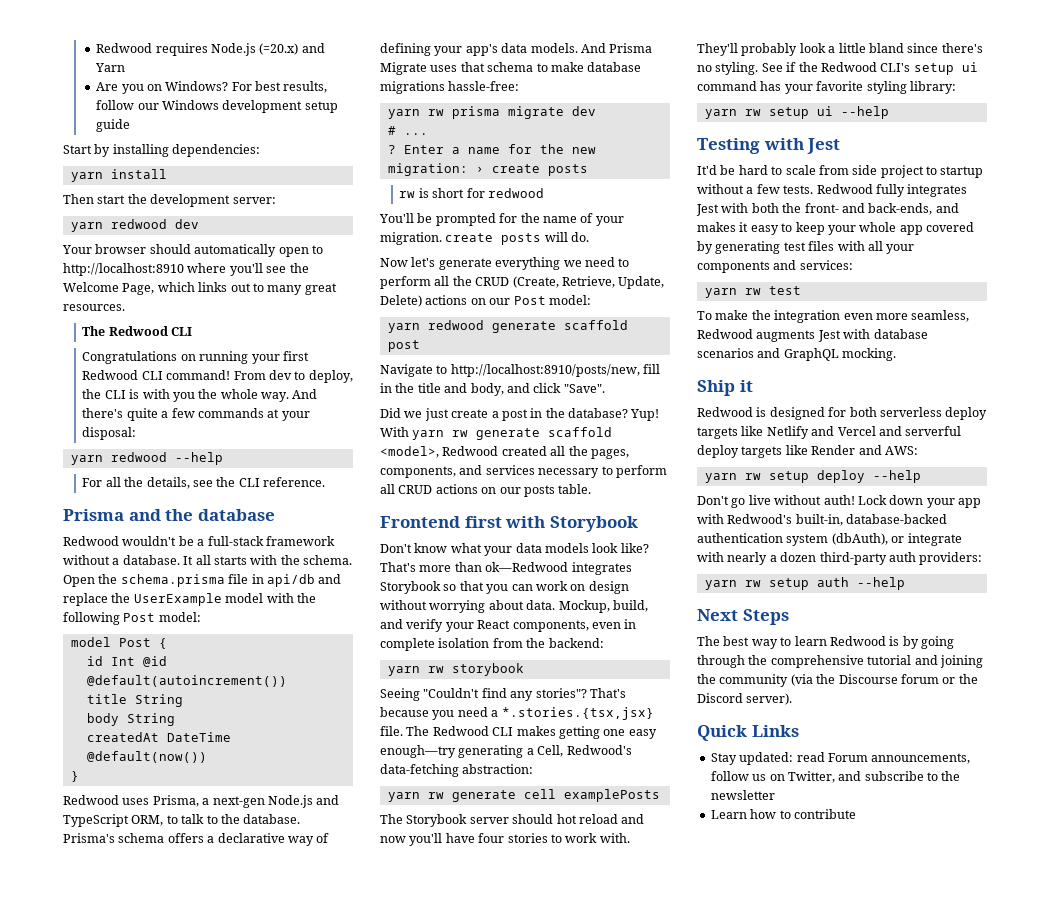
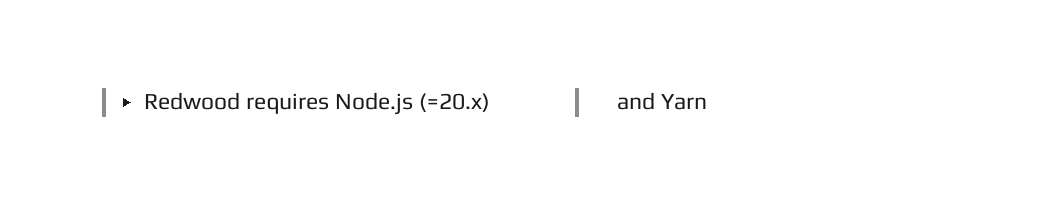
- Are you on Windows? For best results, follow our Windows development setup guide
- Start by installing dependencies:
- yarn install
- Then start the development server:
- yarn redwood dev
- Your browser should automatically open to http://localhost:8910 where you'll see the Welcome Page, which links out to many great resources.
- The Redwood CLI
- Congratulations on running your first Redwood CLI command! From dev to deploy, the CLI is with you the whole way. And there's quite a few commands at your disposal:
- yarn redwood --help
- For all the details, see the CLI reference.
- Prisma and the database
- Redwood wouldn't be a full-stack framework without a database. It all starts with the schema. Open the schema.prisma file in api/db and replace the UserExample model with the following Post model:
- model Post {
- id Int @id @default(autoincrement())
- title String
- body String
- createdAt DateTime @default(now())
- }
- Redwood uses Prisma, a next-gen Node.js and TypeScript ORM, to talk to the database. Prisma's schema offers a declarative way of defining your app's data models. And Prisma Migrate uses that schema to make database migrations hassle-free:
- yarn rw prisma migrate dev
- # ...
- ? Enter a name for the new migration: › create posts
- rw is short for redwood
- You'll be prompted for the name of your migration. create posts will do.
- Now let's generate everything we need to perform all the CRUD (Create, Retrieve, Update, Delete) actions on our Post model:
- yarn redwood generate scaffold post
- Navigate to http://localhost:8910/posts/new, fill in the title and body, and click "Save".
- Did we just create a post in the database? Yup! With yarn rw generate scaffold <model>, Redwood created all the pages, components, and services necessary to perform all CRUD actions on our posts table.
- Frontend first with Storybook
- Don't know what your data models look like? That's more than ok—Redwood integrates Storybook so that you can work on design without worrying about data. Mockup, build, and verify your React components, even in complete isolation from the backend:
- yarn rw storybook
- Seeing "Couldn't find any stories"? That's because you need a *.stories.{tsx,jsx} file. The Redwood CLI makes getting one easy enough—try generating a Cell, Redwood's data-fetching abstraction:
- yarn rw generate cell examplePosts
- The Storybook server should hot reload and now you'll have four stories to work with. They'll probably look a little bland since there's no styling. See if the Redwood CLI's setup ui command has your favorite styling library:
- yarn rw setup ui --help
- Testing with Jest
- It'd be hard to scale from side project to startup without a few tests. Redwood fully integrates Jest with both the front- and back-ends, and makes it easy to keep your whole app covered by generating test files with all your components and services:
- yarn rw test
- To make the integration even more seamless, Redwood augments Jest with database scenarios and GraphQL mocking.
- Ship it
- Redwood is designed for both serverless deploy targets like Netlify and Vercel and serverful deploy targets like Render and AWS:
- yarn rw setup deploy --help
- Don't go live without auth! Lock down your app with Redwood's built-in, database-backed authentication system (dbAuth), or integrate with nearly a dozen third-party auth providers:
- yarn rw setup auth --help
- Next Steps
- The best way to learn Redwood is by going through the comprehensive tutorial and joining the community (via the Discourse forum or the Discord server).
- Quick Links
- Stay updated: read Forum announcements, follow us on Twitter, and subscribe to the newsletter
- Learn how to contribute

